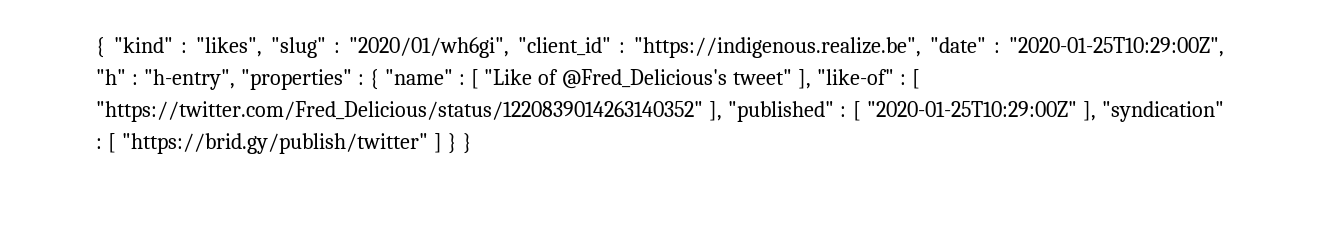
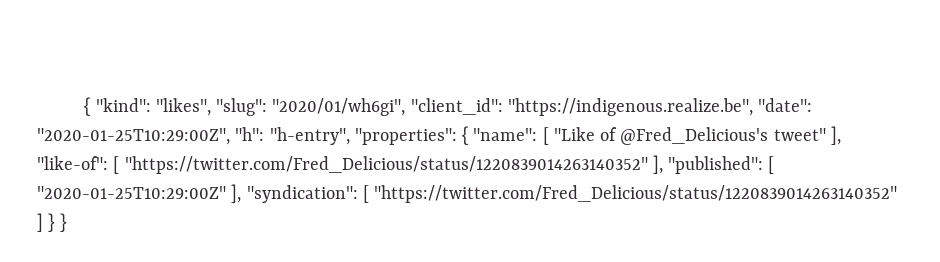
- { "kind" : "likes", "slug" : "2020/01/wh6gi", "client_id" : "https://indigenous.realize.be", "date" : "2020-01-25T10:29:00Z", "h" : "h-entry", "properties" : { "name" : [ "Like of @Fred_Delicious's tweet" ], "like-of" : [ "https://twitter.com/Fred_Delicious/status/1220839014263140352" ], "published" : [ "2020-01-25T10:29:00Z" ], "syndication" : [ "https://brid.gy/publish/twitter" ] } }
+ { "kind": "likes", "slug": "2020/01/wh6gi", "client_id": "https://indigenous.realize.be", "date": "2020-01-25T10:29:00Z", "h": "h-entry", "properties": { "name": [ "Like of @Fred_Delicious's tweet" ], "like-of": [ "https://twitter.com/Fred_Delicious/status/1220839014263140352" ], "published": [ "2020-01-25T10:29:00Z" ], "syndication": [ "https://twitter.com/Fred_Delicious/status/1220839014263140352" ] } }

